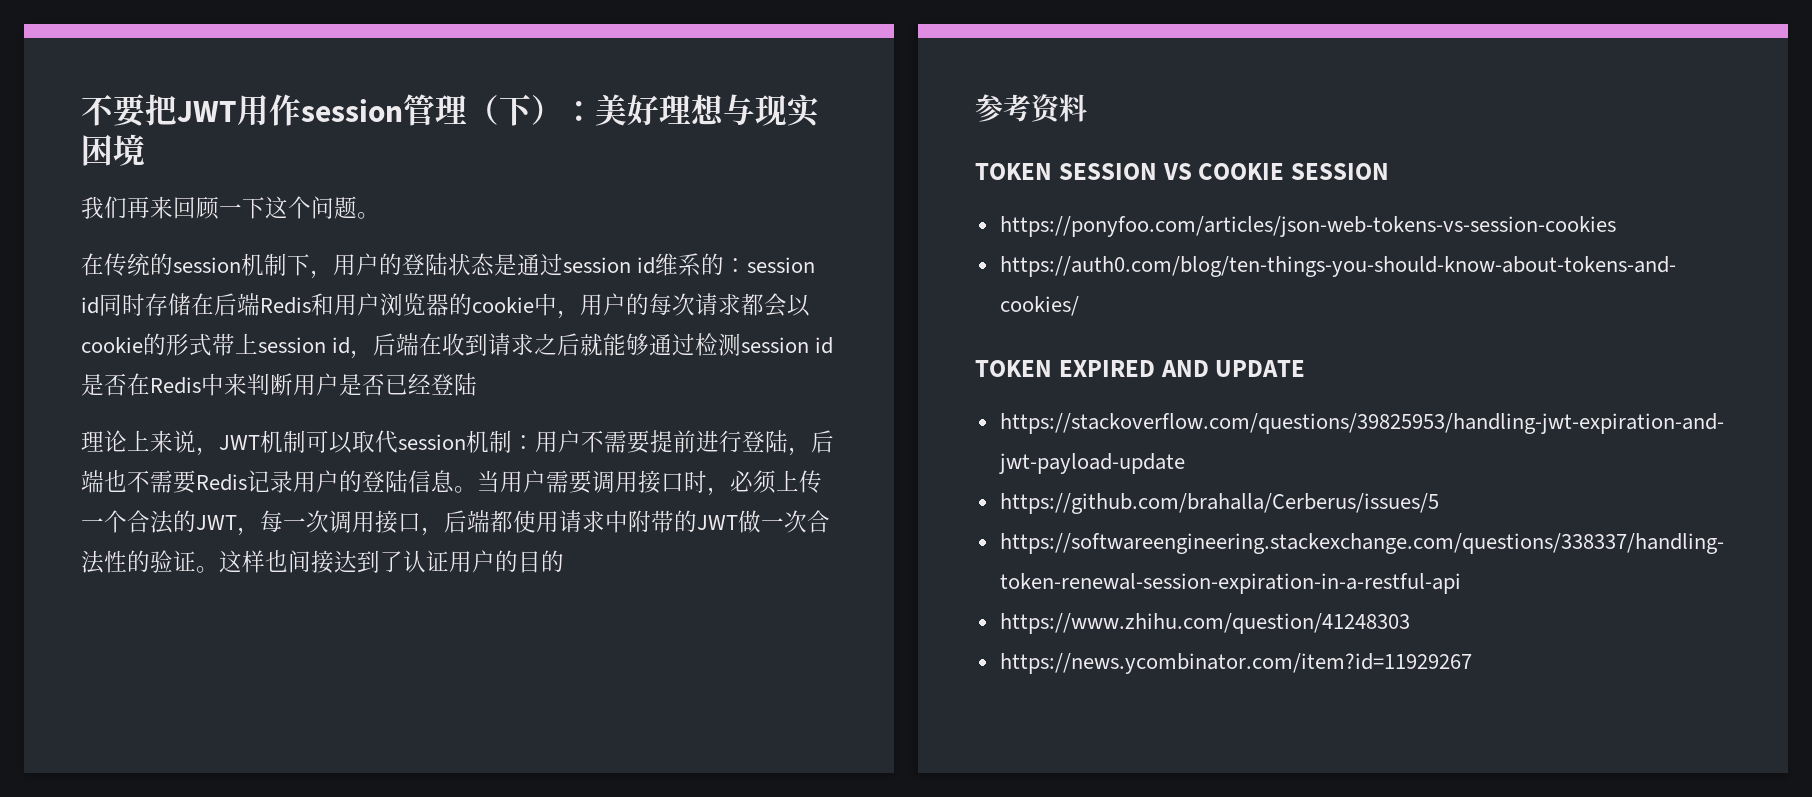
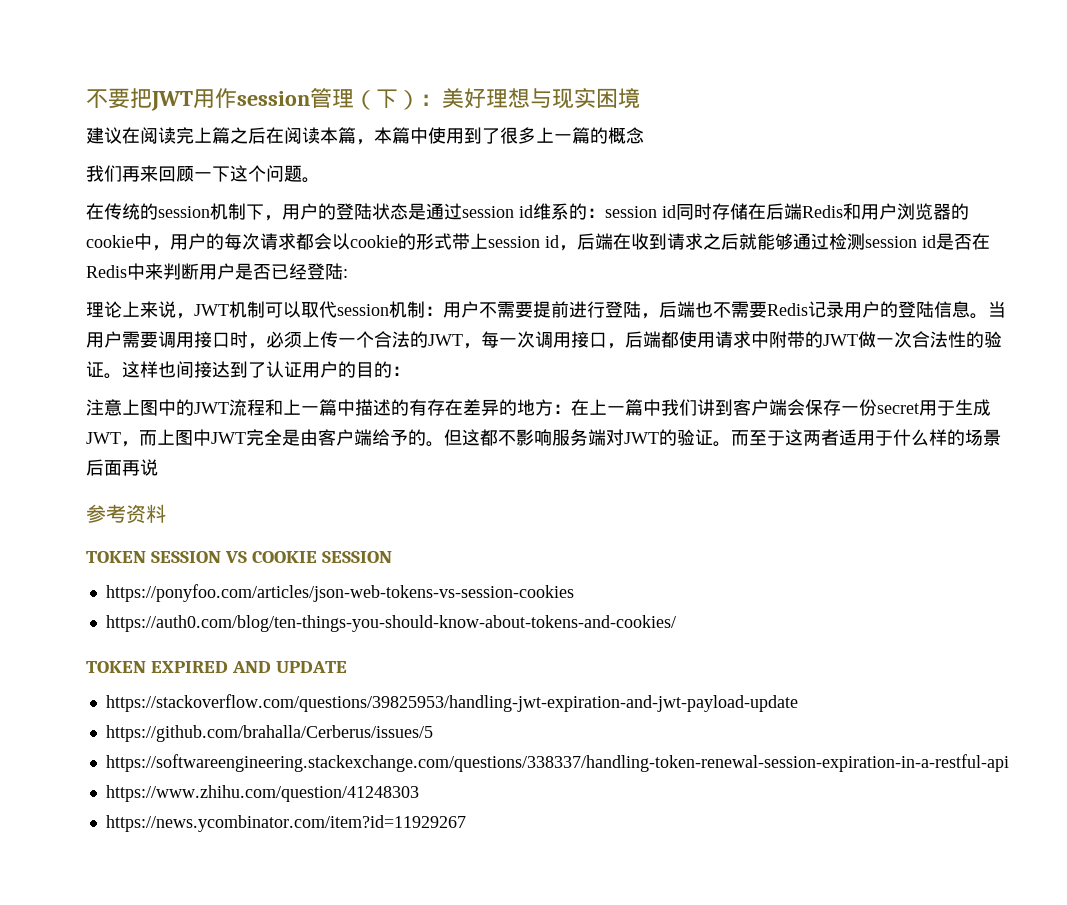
+ 建议在阅读完上篇之后在阅读本篇，本篇中使用到了很多上一篇的概念
- 在传统的session机制下，用户的登陆状态是通过session id维系的：session id同时存储在后端Redis和用户浏览器的cookie中，用户的每次请求都会以cookie的形式带上session id，后端在收到请求之后就能够通过检测session id是否在Redis中来判断用户是否已经登陆
+ 在传统的session机制下，用户的登陆状态是通过session id维系的：session id同时存储在后端Redis和用户浏览器的cookie中，用户的每次请求都会以cookie的形式带上session id，后端在收到请求之后就能够通过检测session id是否在Redis中来判断用户是否已经登陆:
- 这样也间接达到了认证用户的目的
+ 这样也间接达到了认证用户的目的：
+ 注意上图中的JWT流程和上一篇中描述的有存在差异的地方：在上一篇中我们讲到客户端会保存一份secret用于生成JWT，而上图中JWT完全是由客户端给予的。但这都不影响服务端对JWT的验证。而至于这两者适用于什么样的场景后面再说

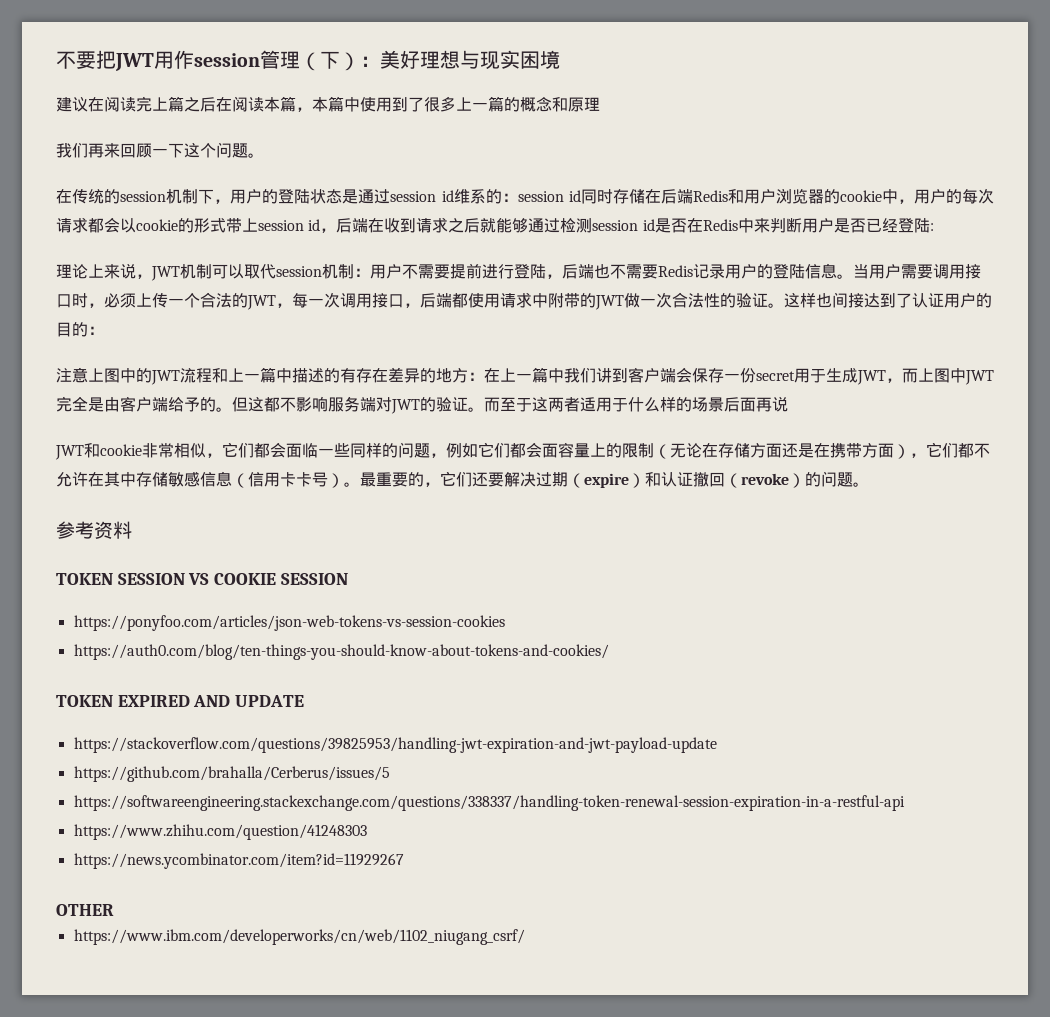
- 建议在阅读完上篇之后在阅读本篇，本篇中使用到了很多上一篇的概念
+ 建议在阅读完上篇之后在阅读本篇，本篇中使用到了很多上一篇的概念和原理
+ JWT和cookie非常相似，它们都会面临一些同样的问题，例如它们都会面容量上的限制（无论在存储方面还是在携带方面），它们都不允许在其中存储敏感信息（信用卡卡号）。最重要的，它们还要解决过期（expire）和认证撤回（revoke）的问题。
+ OTHER
+ https://www.ibm.com/developerworks/cn/web/1102_niugang_csrf/

